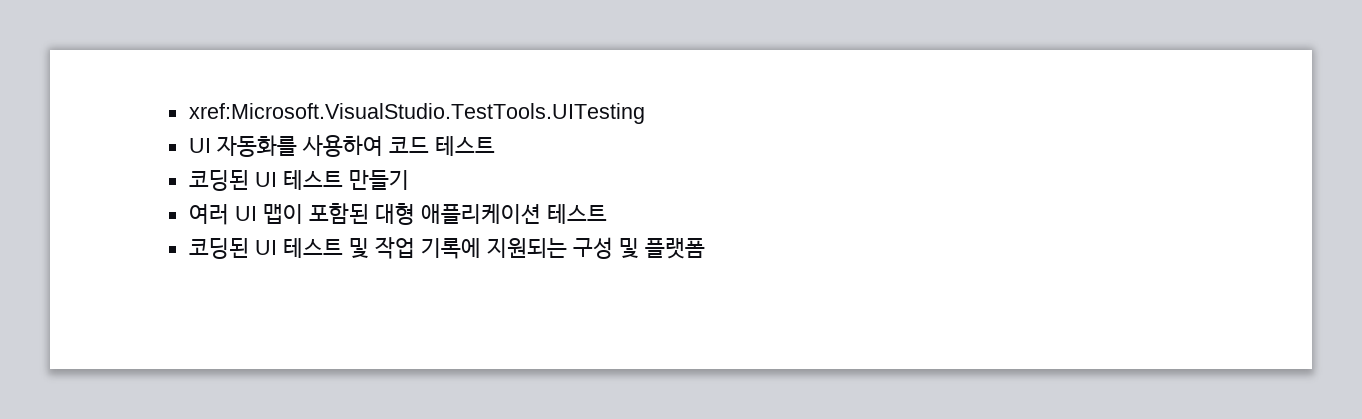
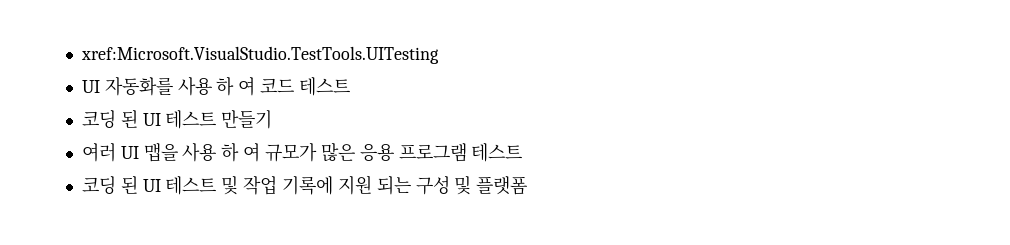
- UI 자동화를 사용하여 코드 테스트
+ UI 자동화를 사용 하 여 코드 테스트
- 코딩된 UI 테스트 만들기
+ 코딩 된 UI 테스트 만들기
- 여러 UI 맵이 포함된 대형 애플리케이션 테스트
- 코딩된 UI 테스트 및 작업 기록에 지원되는 구성 및 플랫폼
+ 여러 UI 맵을 사용 하 여 규모가 많은 응용 프로그램 테스트
+ 코딩 된 UI 테스트 및 작업 기록에 지원 되는 구성 및 플랫폼

